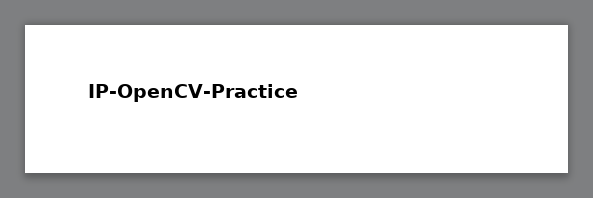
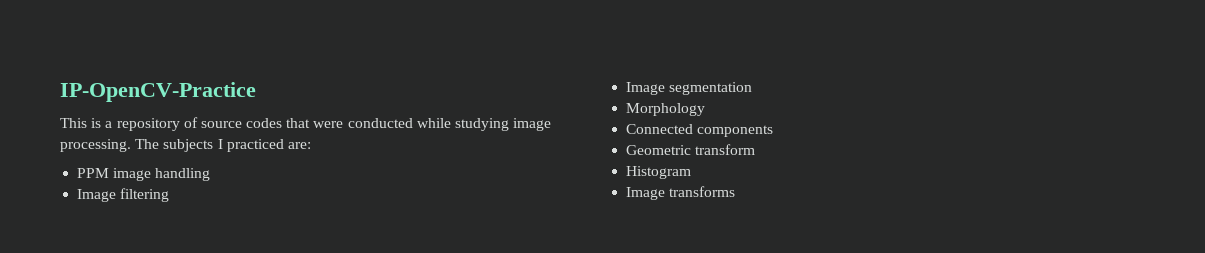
+ This is a repository of source codes that were conducted while studying image processing. The subjects I practiced are:
+ PPM image handling
+ Image filtering
+ Image segmentation
+ Morphology
+ Connected components
+ Geometric transform
+ Histogram
+ Image transforms

